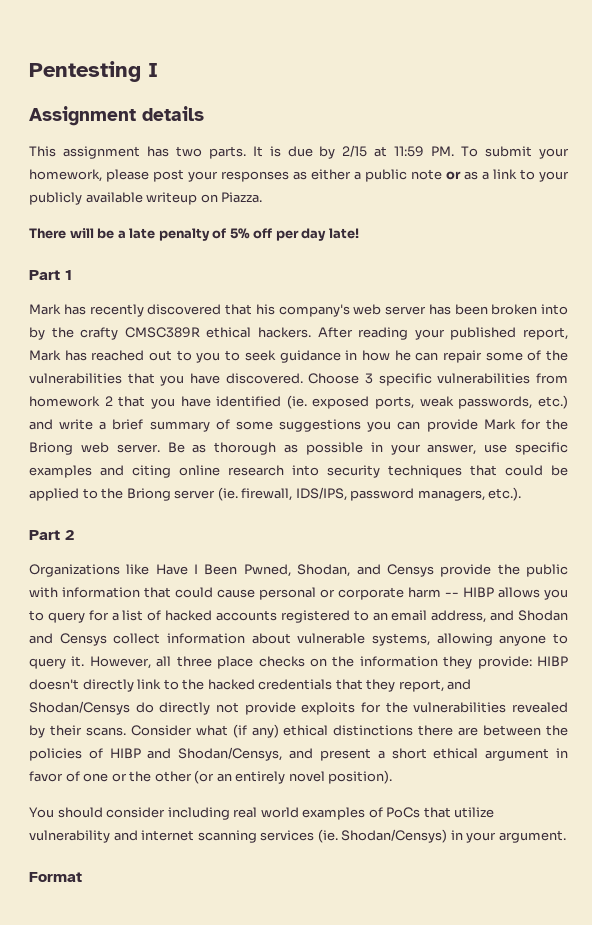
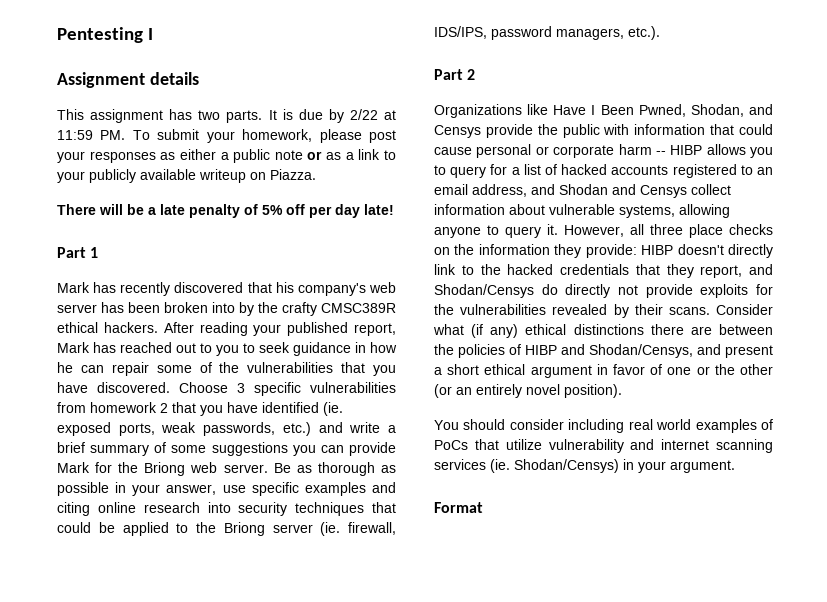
- It is due by 2/15 at 11:59 PM. To submit your homework, please post your responses as either a public note or as a link to your publicly available writeup on Piazza.
+ It is due by 2/22 at 11:59 PM. To submit your homework, please post your responses as either a public note or as a link to your publicly available writeup on Piazza.

